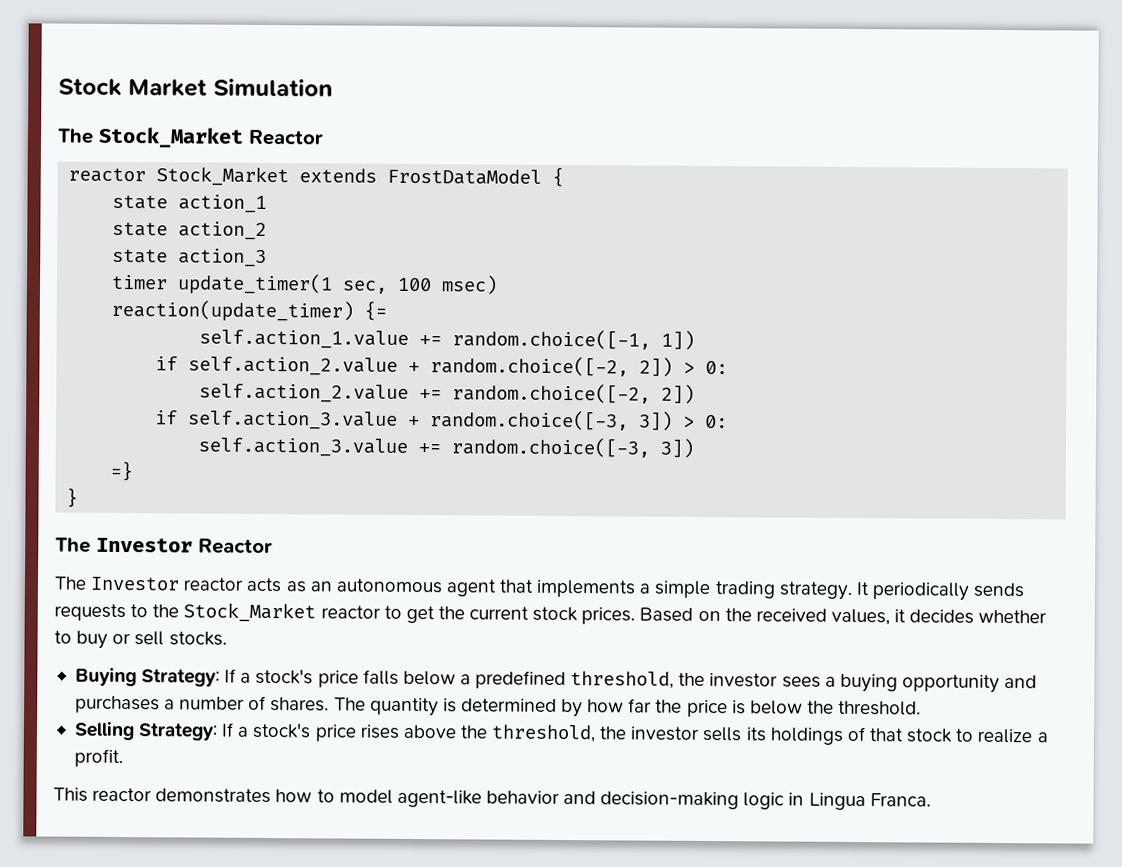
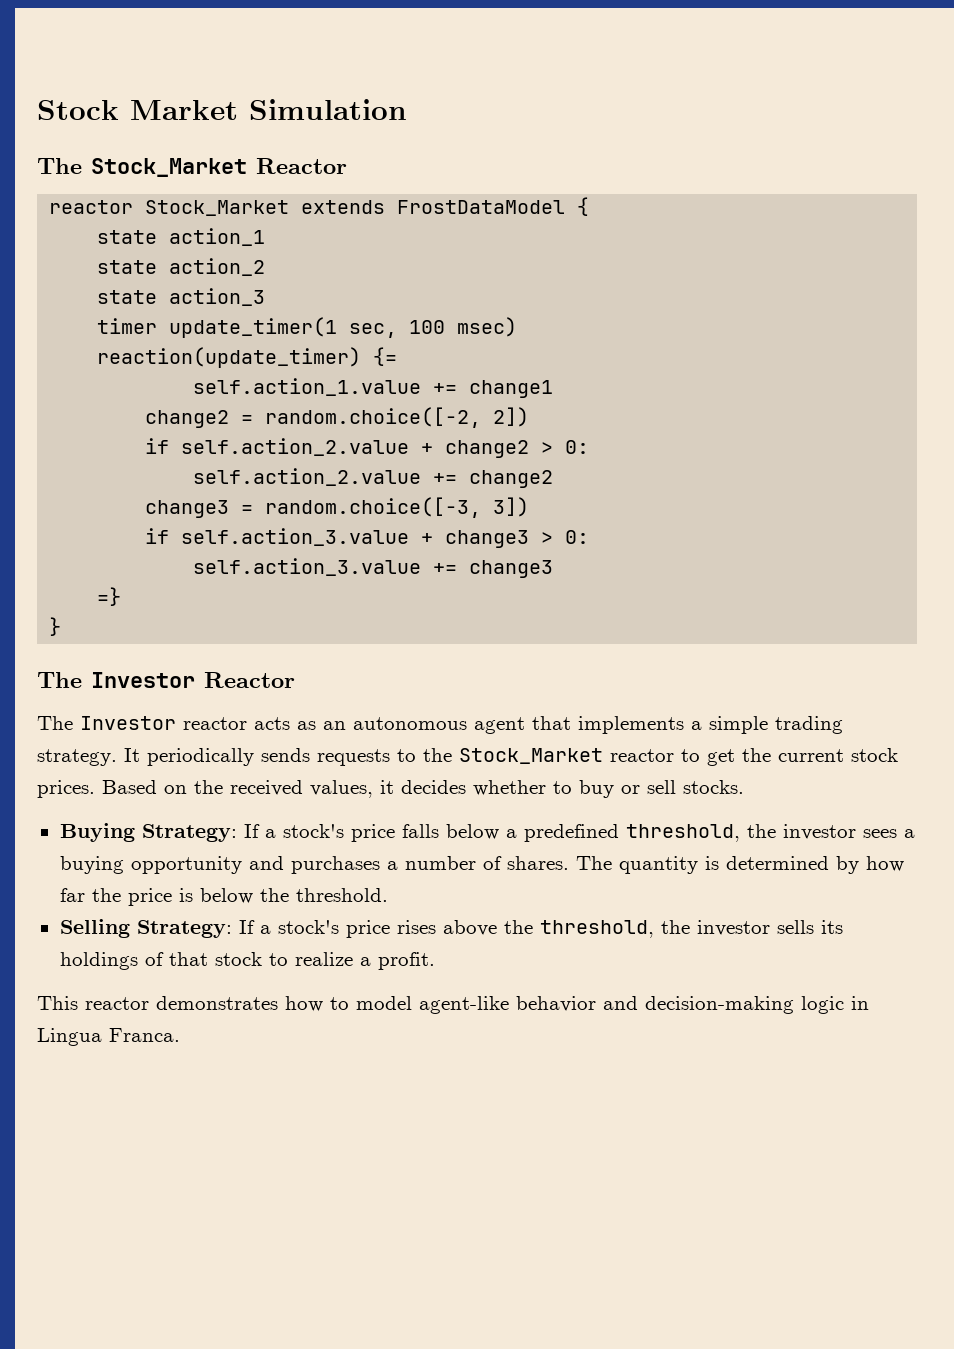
- self.action_1.value += random.choice([-1, 1])
+ self.action_1.value += change1
+ change2 = random.choice([-2, 2])
- if self.action_2.value + random.choice([-2, 2]) > 0:
+ if self.action_2.value + change2 > 0:
- self.action_2.value += random.choice([-2, 2])
+ self.action_2.value += change2
+ change3 = random.choice([-3, 3])
- if self.action_3.value + random.choice([-3, 3]) > 0:
+ if self.action_3.value + change3 > 0:
- self.action_3.value += random.choice([-3, 3])
+ self.action_3.value += change3

